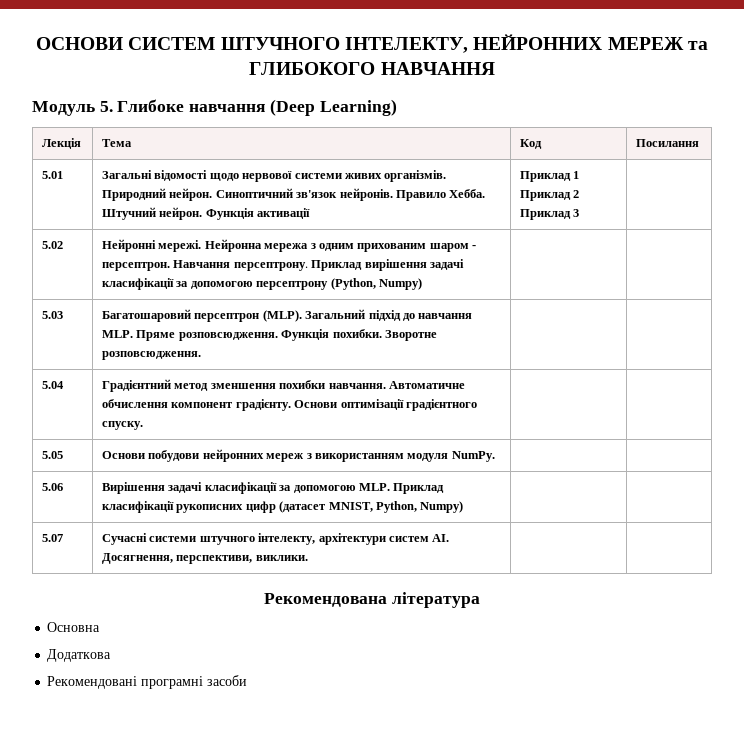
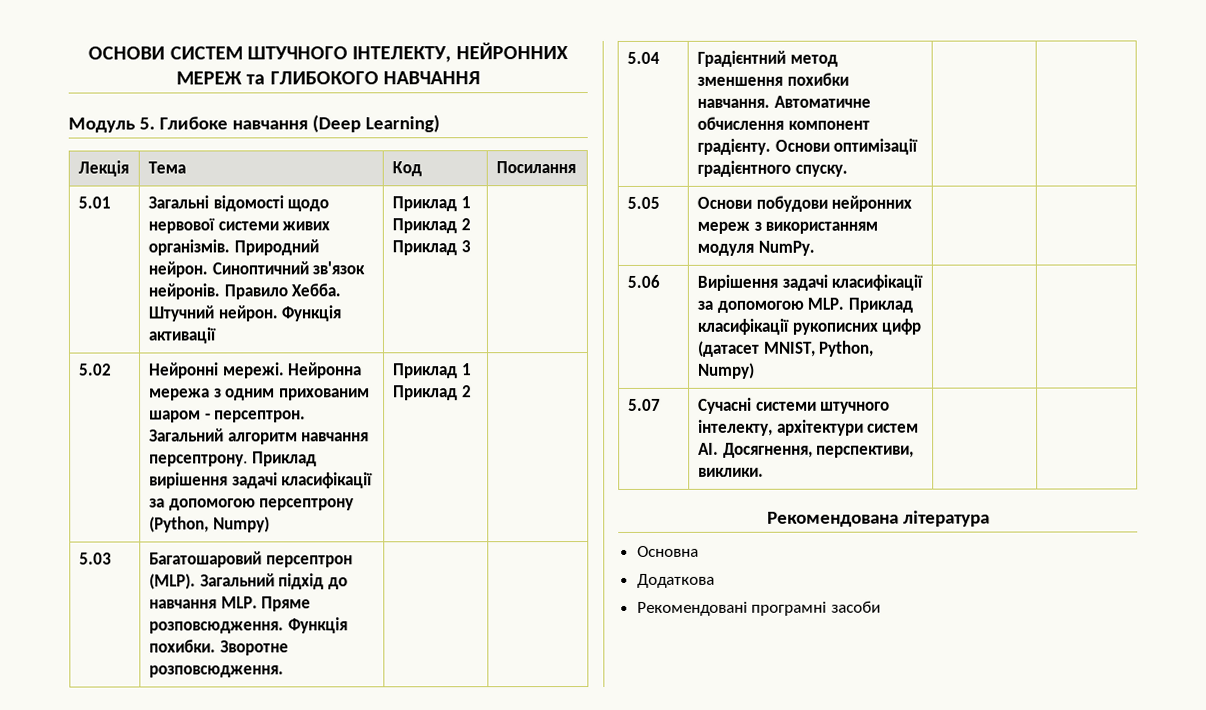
- 5.02 | Нейронні мережі. Нейронна мережа з одним прихованим шаром - персептрон. Навчання персептрону. Приклад вирішення задачі класифікації за допомогою персептрону (Python, Numpy) | |
+ 5.02 | Нейронні мережі. Нейронна мережа з одним прихованим шаром - персептрон. Загальний алгоритм навчання персептрону. Приклад вирішення задачі класифікації за допомогою персептрону (Python, Numpy) | Приклад 1 Приклад 2 |

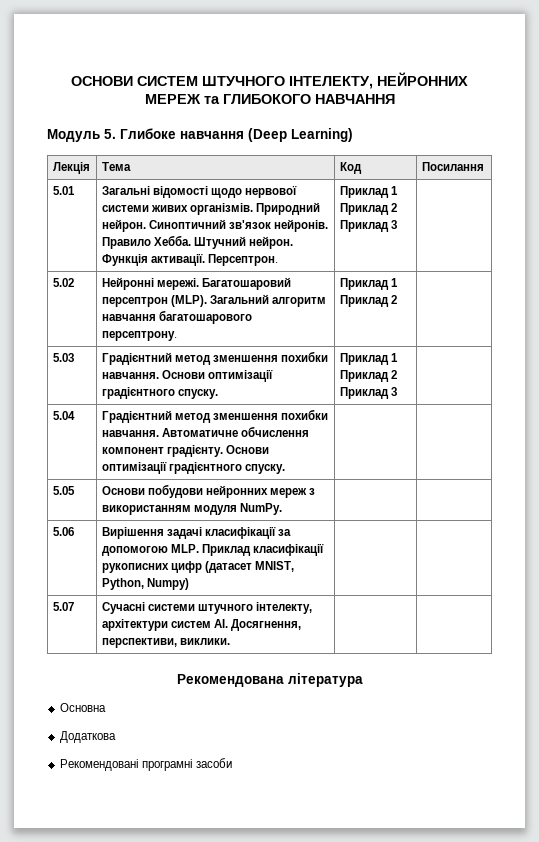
- 5.01 | Загальні відомості щодо нервової системи живих організмів. Природний нейрон. Синоптичний зв'язок нейронів. Правило Хебба. Штучний нейрон. Функція активації | Приклад 1 Приклад 2 Приклад 3 |
+ 5.01 | Загальні відомості щодо нервової системи живих організмів. Природний нейрон. Синоптичний зв'язок нейронів. Правило Хебба. Штучний нейрон. Функція активації. Персептрон. | Приклад 1 Приклад 2 Приклад 3 |
- 5.02 | Нейронні мережі. Нейронна мережа з одним прихованим шаром - персептрон. Загальний алгоритм навчання персептрону. Приклад вирішення задачі класифікації за допомогою персептрону (Python, Numpy) | Приклад 1 Приклад 2 |
+ 5.02 | Нейронні мережі. Багатошаровий персептрон (MLP). Загальний алгоритм навчання багатошарового персептрону. | Приклад 1 Приклад 2 |
- 5.03 | Багатошаровий персептрон (MLP). Загальний підхід до навчання MLP. Пряме розповсюдження. Функція похибки. Зворотне розповсюдження. | |
+ 5.03 | Градієнтний метод зменшення похибки навчання. Основи оптимізації градієнтного спуску. | Приклад 1 Приклад 2 Приклад 3 |

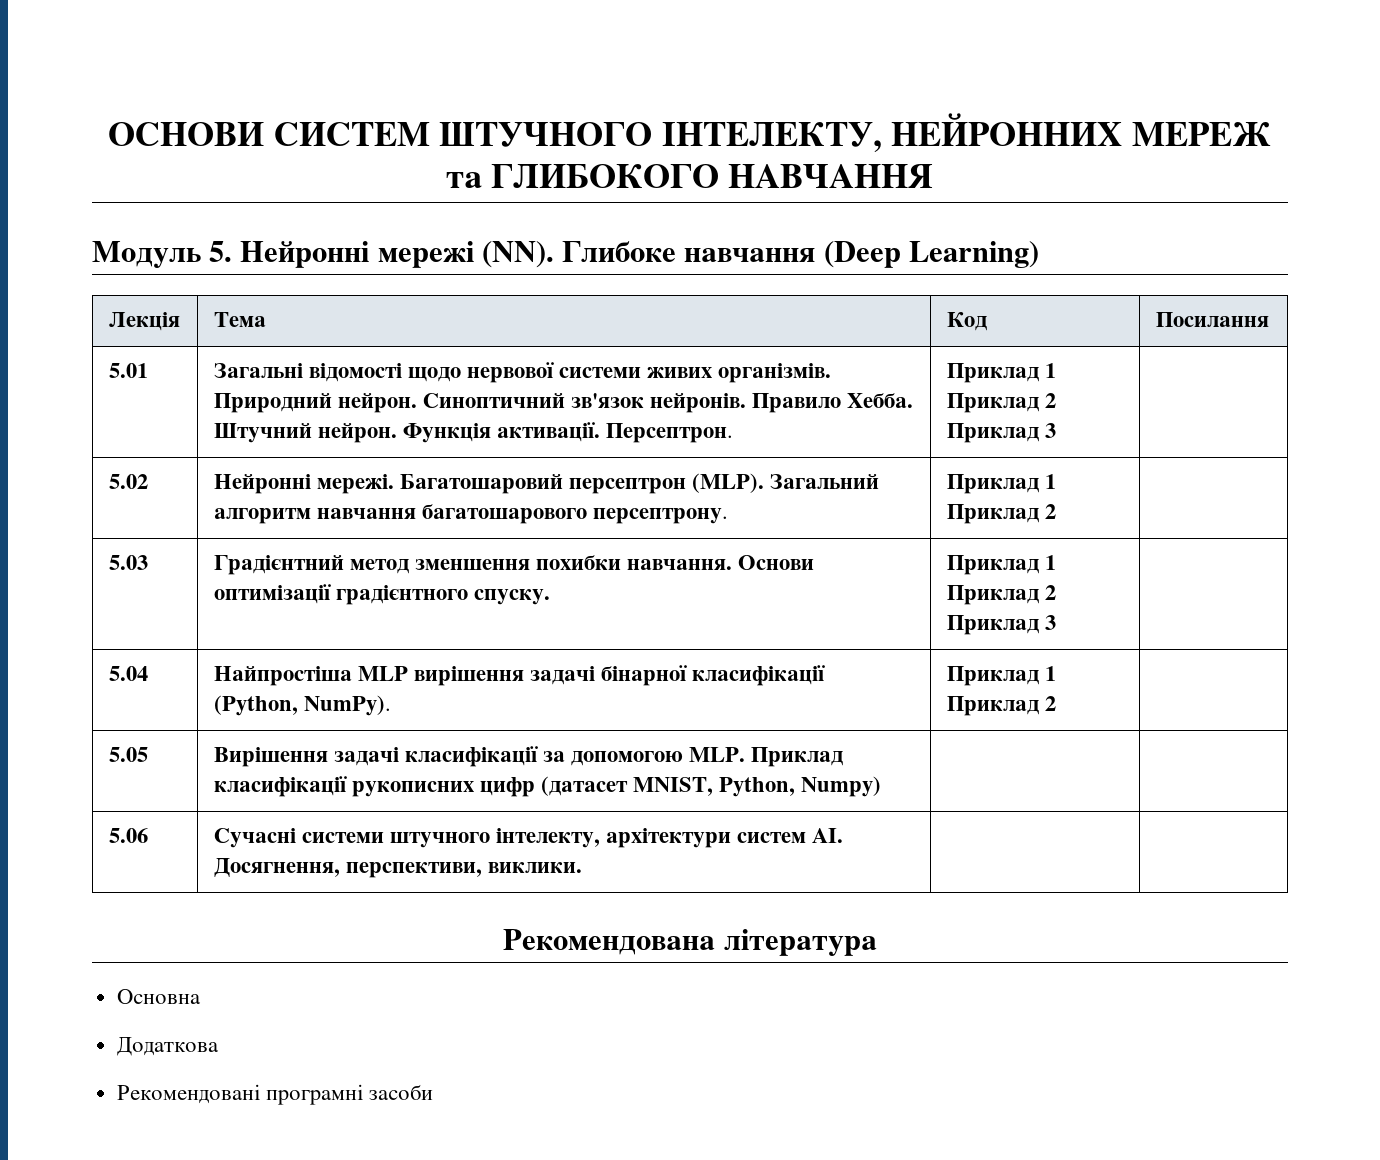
- Модуль 5. Глибоке навчання (Deep Learning)
+ Модуль 5. Нейронні мережі (NN). Глибоке навчання (Deep Learning)
- 5.04 | Градієнтний метод зменшення похибки навчання. Автоматичне обчислення компонент градієнту. Основи оптимізації градієнтного спуску. | |
- 5.05 | Основи побудови нейронних мереж з використанням модуля NumPy. | |
- 5.06 | Вирішення задачі класифікації за допомогою MLP. Приклад класифікації рукописних цифр (датасет MNIST, Python, Numpy) | |
+ 5.04 | Найпростіша MLP вирішення задачі бінарної класифікації (Python, NumPy). | Приклад 1 Приклад 2 |
+ 5.05 | Вирішення задачі класифікації за допомогою MLP. Приклад класифікації рукописних цифр (датасет MNIST, Python, Numpy) | |
- 5.07 | Сучасні системи штучного інтелекту, архітектури систем AI. Досягнення, перспективи, виклики. | |
+ 5.06 | Сучасні системи штучного інтелекту, архітектури систем AI. Досягнення, перспективи, виклики. | |

